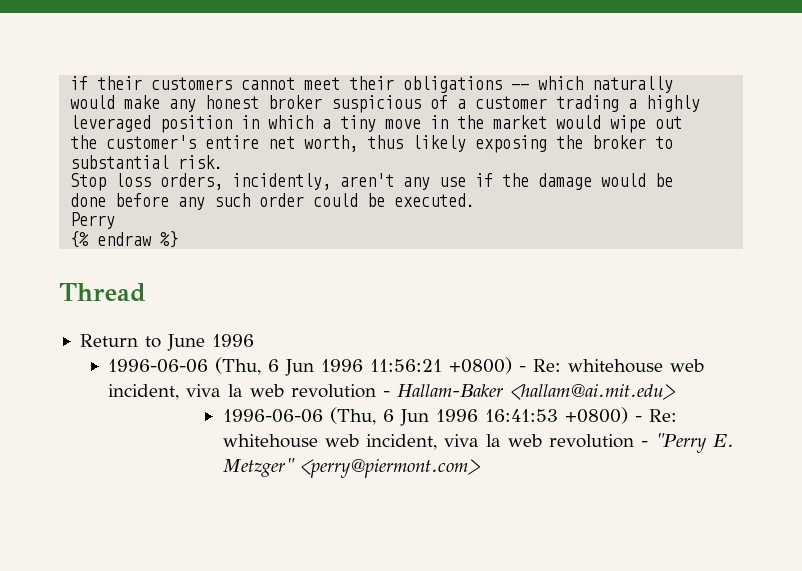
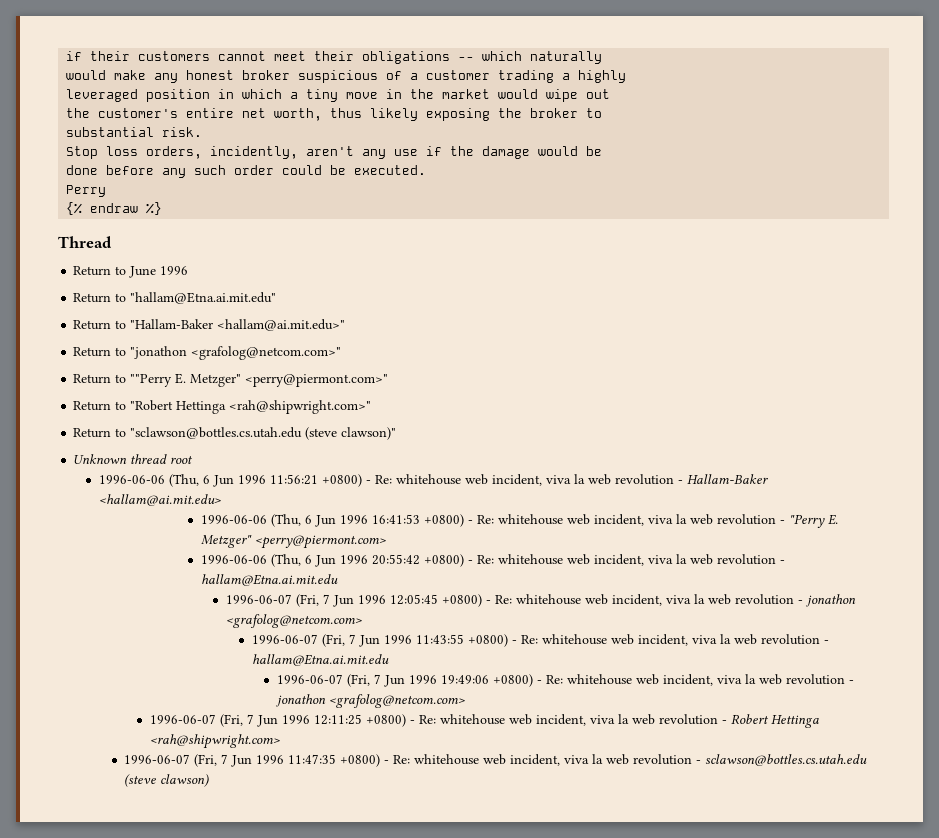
+ Return to "hallam@Etna.ai.mit.edu"
+ Return to "Hallam-Baker <hallam@ai.mit.edu>"
+ Return to "jonathon <grafolog@netcom.com>"
+ Return to ""Perry E. Metzger" <perry@piermont.com>"
+ Return to "Robert Hettinga <rah@shipwright.com>"
+ Return to "sclawson@bottles.cs.utah.edu (steve clawson)"
+ Unknown thread root
+ 1996-06-06 (Thu, 6 Jun 1996 20:55:42 +0800) - Re: whitehouse web incident, viva la web revolution - hallam@Etna.ai.mit.edu
+ 1996-06-07 (Fri, 7 Jun 1996 12:05:45 +0800) - Re: whitehouse web incident, viva la web revolution - jonathon <grafolog@netcom.com>
+ 1996-06-07 (Fri, 7 Jun 1996 11:43:55 +0800) - Re: whitehouse web incident, viva la web revolution - hallam@Etna.ai.mit.edu
+ 1996-06-07 (Fri, 7 Jun 1996 19:49:06 +0800) - Re: whitehouse web incident, viva la web revolution - jonathon <grafolog@netcom.com>
+ 1996-06-07 (Fri, 7 Jun 1996 12:11:25 +0800) - Re: whitehouse web incident, viva la web revolution - Robert Hettinga <rah@shipwright.com>
+ 1996-06-07 (Fri, 7 Jun 1996 11:47:35 +0800) - Re: whitehouse web incident, viva la web revolution - sclawson@bottles.cs.utah.edu (steve clawson)

